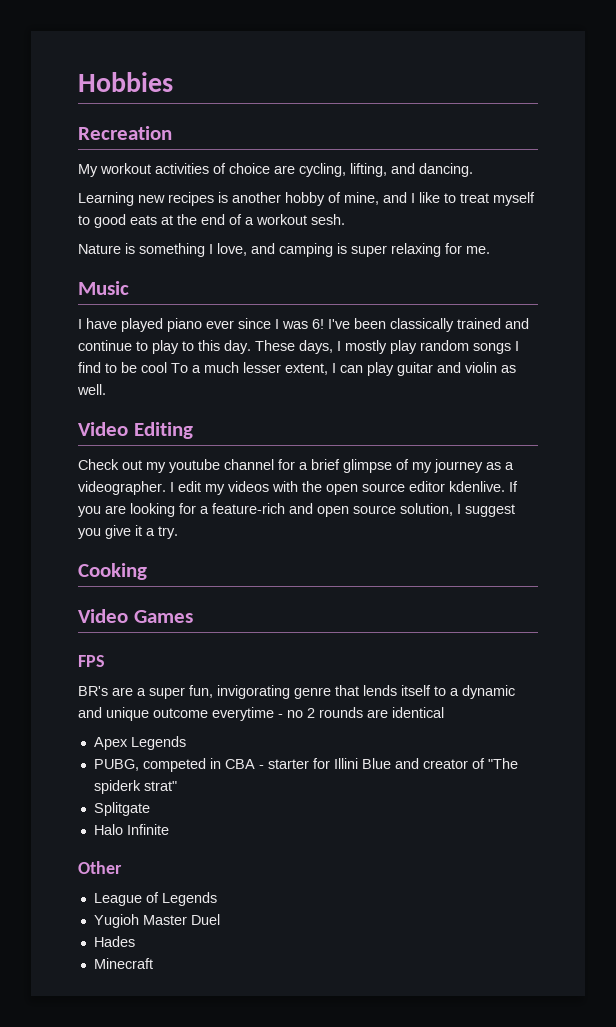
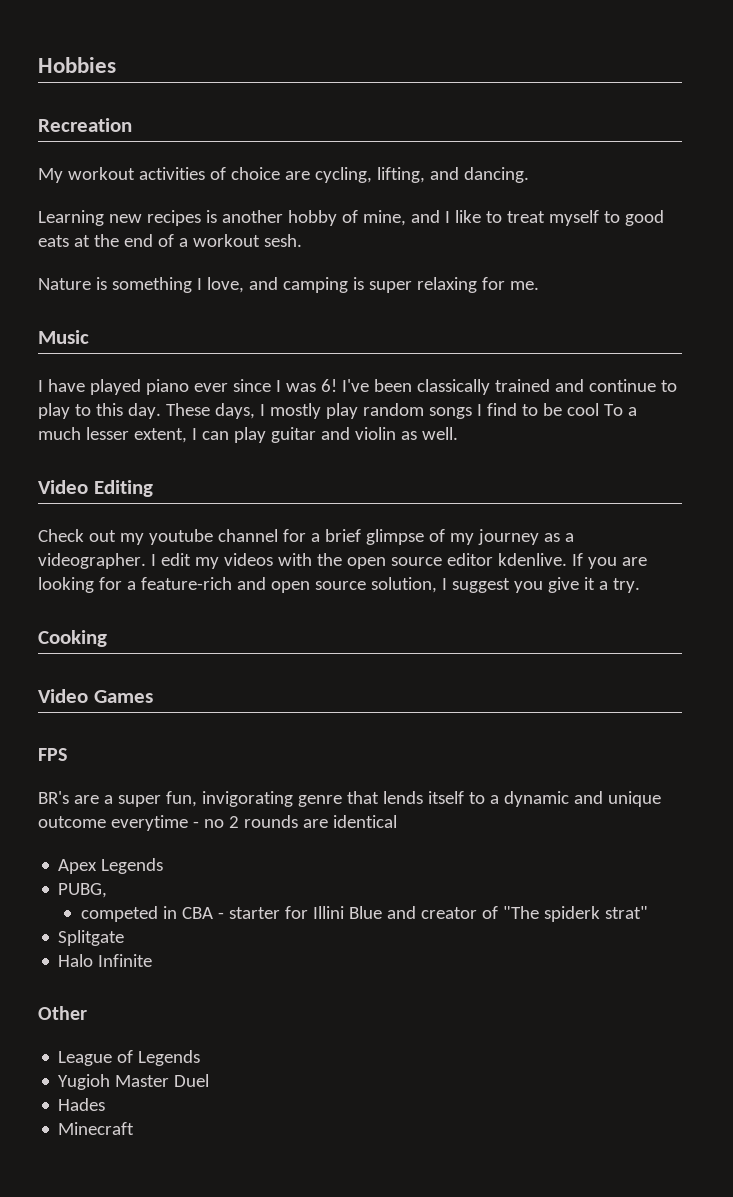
- PUBG, competed in CBA - starter for Illini Blue and creator of "The spiderk strat"
+ PUBG,
+ competed in CBA - starter for Illini Blue and creator of "The spiderk strat"

